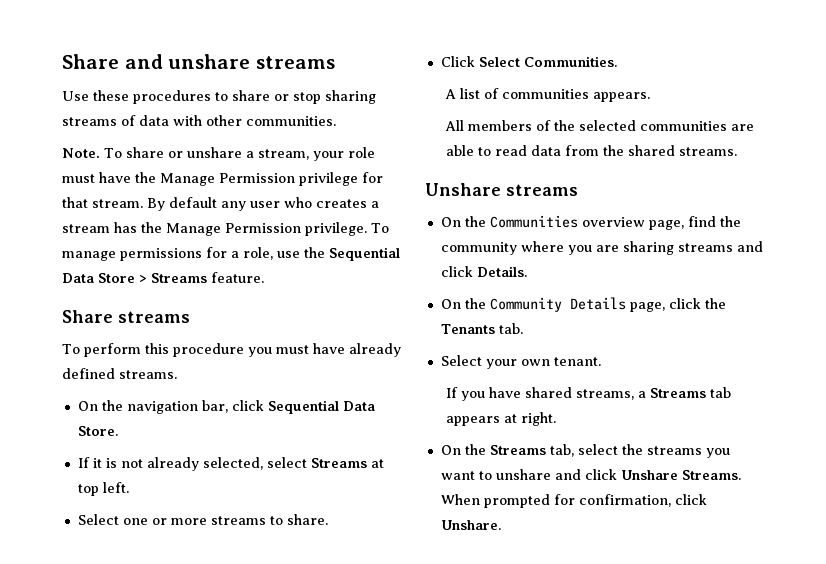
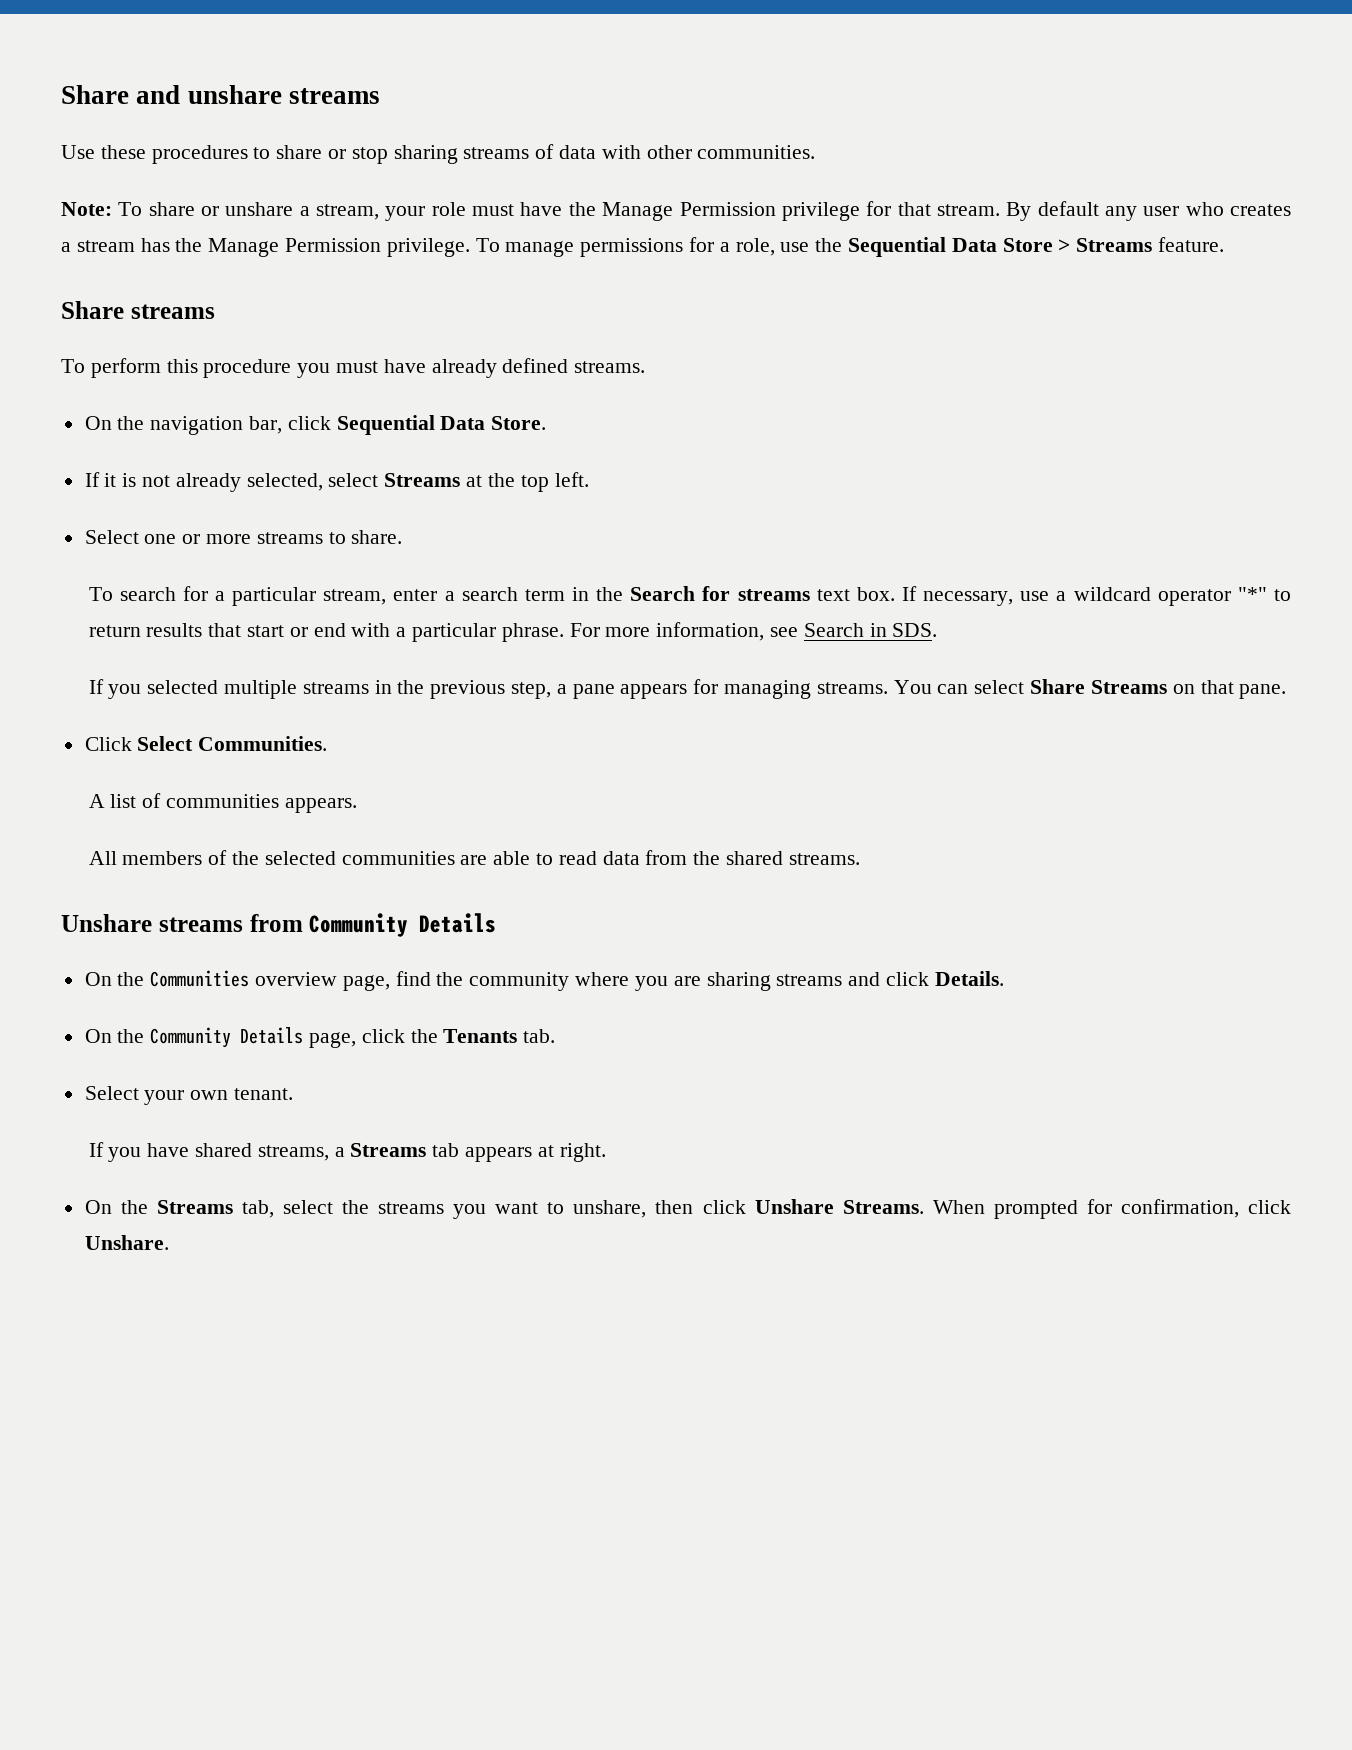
- Note. To share or unshare a stream, your role must have the Manage Permission privilege for that stream.
+ Note: To share or unshare a stream, your role must have the Manage Permission privilege for that stream.
- If it is not already selected, select Streams at top left.
+ If it is not already selected, select Streams at the top left.
+ To search for a particular stream, enter a search term in the Search for streams text box. If necessary, use a wildcard operator "*" to return results that start or end with a particular phrase. For more information, see Search in SDS.
+ If you selected multiple streams in the previous step, a pane appears for managing streams. You can select Share Streams on that pane.
- Unshare streams
+ Unshare streams from Community Details
- On the Streams tab, select the streams you want to unshare and click Unshare Streams.
+ On the Streams tab, select the streams you want to unshare, then click Unshare Streams.

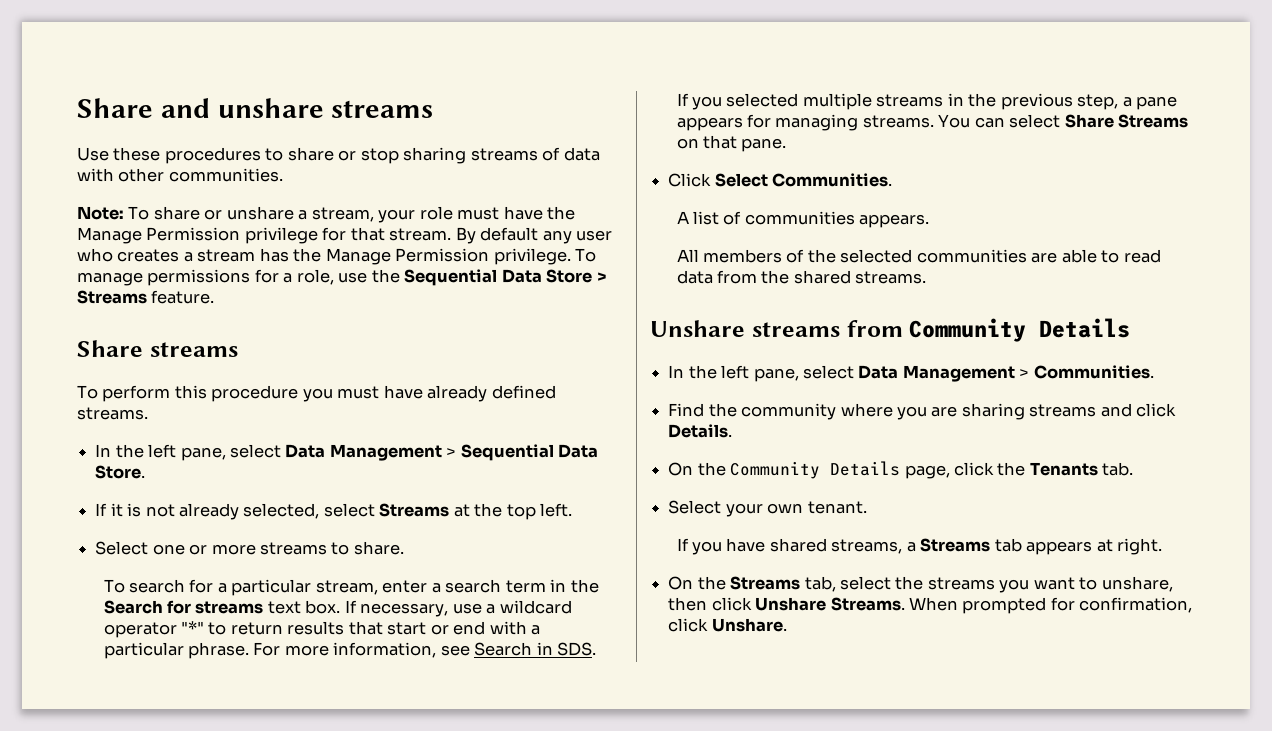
- On the navigation bar, click Sequential Data Store.
+ In the left pane, select Data Management > Sequential Data Store.
- On the Communities overview page, find the community where you are sharing streams and click Details.
+ In the left pane, select Data Management > Communities.
+ Find the community where you are sharing streams and click Details.

